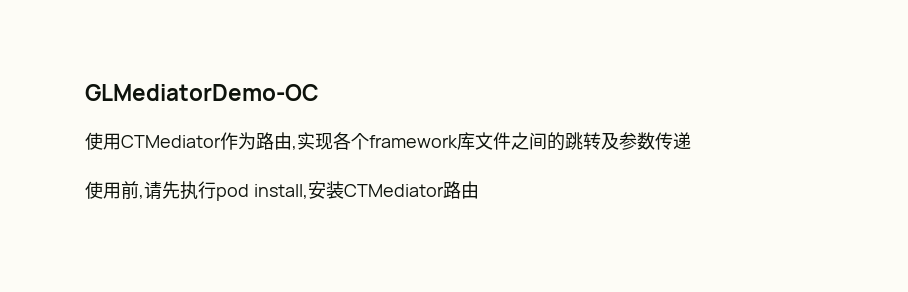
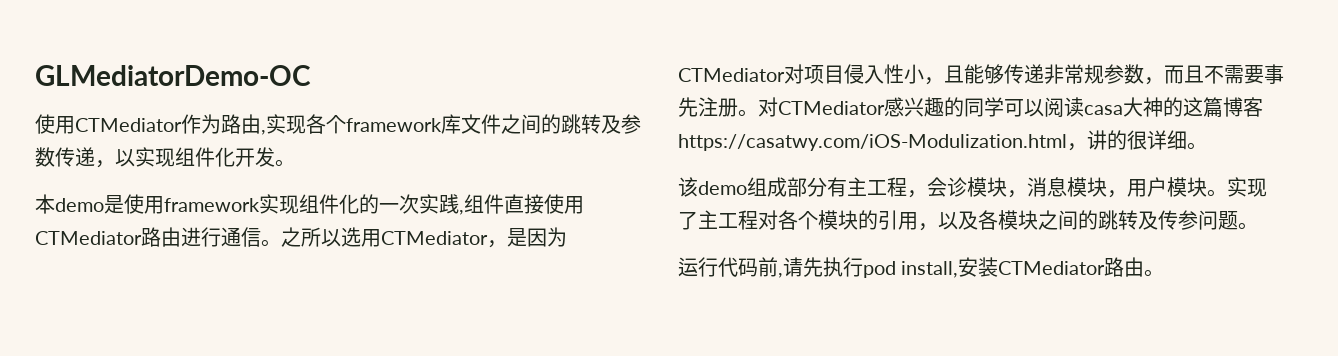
- 使用CTMediator作为路由,实现各个framework库文件之间的跳转及参数传递
- 使用前,请先执行pod install,安装CTMediator路由
+ 使用CTMediator作为路由,实现各个framework库文件之间的跳转及参数传递，以实现组件化开发。
+ 本demo是使用framework实现组件化的一次实践,组件直接使用CTMediator路由进行通信。之所以选用CTMediator，是因为CTMediator对项目侵入性小，且能够传递非常规参数，而且不需要事先注册。对CTMediator感兴趣的同学可以阅读casa大神的这篇博客https://casatwy.com/iOS-Modulization.html，讲的很详细。
+ 该demo组成部分有主工程，会诊模块，消息模块，用户模块。实现了主工程对各个模块的引用，以及各模块之间的跳转及传参问题。
+ 运行代码前,请先执行pod install,安装CTMediator路由。

